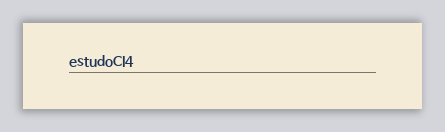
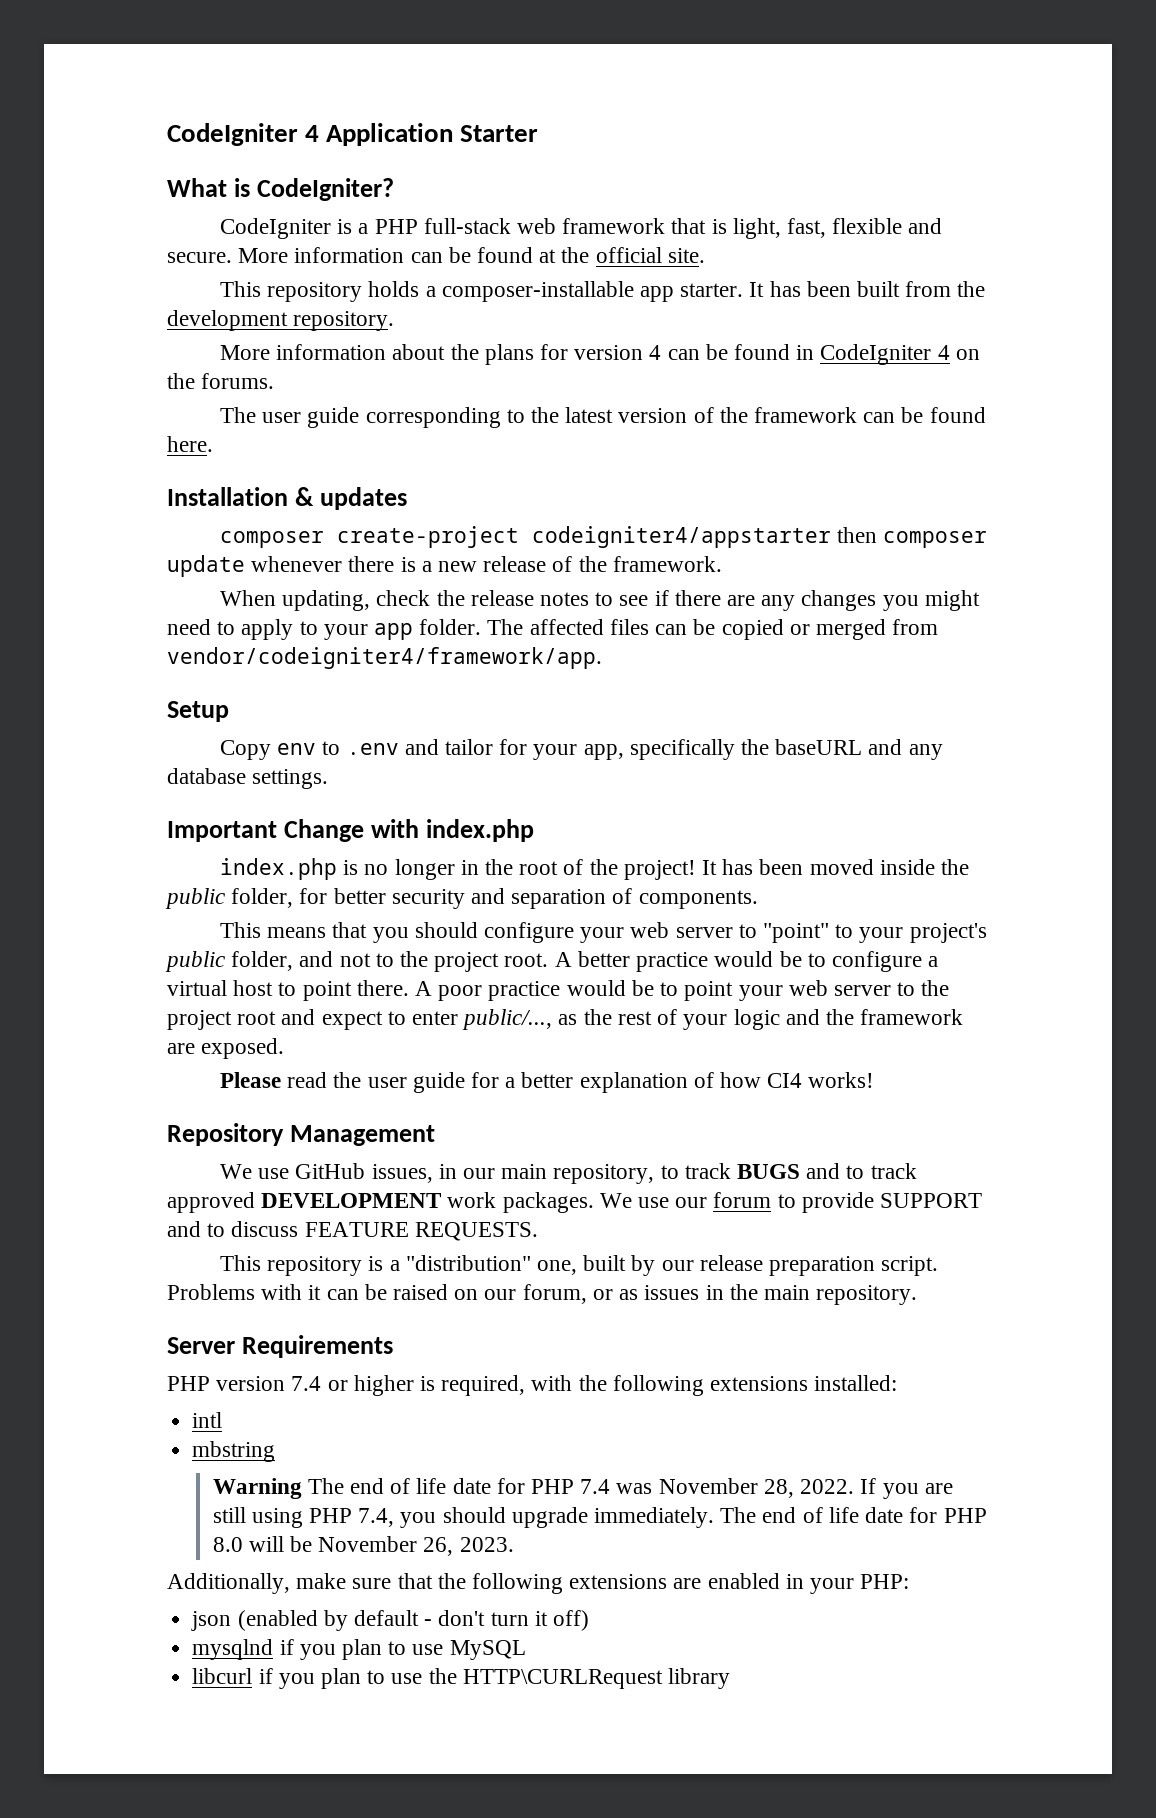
- estudoCI4
+ CodeIgniter 4 Application Starter
+ What is CodeIgniter?
+ CodeIgniter is a PHP full-stack web framework that is light, fast, flexible and secure. More information can be found at the official site.
+ This repository holds a composer-installable app starter. It has been built from the development repository.
+ More information about the plans for version 4 can be found in CodeIgniter 4 on the forums.
+ The user guide corresponding to the latest version of the framework can be found here.
+ Installation & updates
+ composer create-project codeigniter4/appstarter then composer update whenever there is a new release of the framework.
+ When updating, check the release notes to see if there are any changes you might need to apply to your app folder. The affected files can be copied or merged from vendor/codeigniter4/framework/app.
+ Setup
+ Copy env to .env and tailor for your app, specifically the baseURL and any database settings.
+ Important Change with index.php
+ index.php is no longer in the root of the project! It has been moved inside the public folder, for better security and separation of components.
+ This means that you should configure your web server to "point" to your project's public folder, and not to the project root. A better practice would be to configure a virtual host to point there. A poor practice would be to point your web server to the project root and expect to enter public/..., as the rest of your logic and the framework are exposed.
+ Please read the user guide for a better explanation of how CI4 works!
+ Repository Management
+ We use GitHub issues, in our main repository, to track BUGS and to track approved DEVELOPMENT work packages. We use our forum to provide SUPPORT and to discuss FEATURE REQUESTS.
+ This repository is a "distribution" one, built by our release preparation script. Problems with it can be raised on our forum, or as issues in the main repository.
+ Server Requirements
+ PHP version 7.4 or higher is required, with the following extensions installed:
+ intl
+ mbstring
+ Warning The end of life date for PHP 7.4 was November 28, 2022. If you are still using PHP 7.4, you should upgrade immediately. The end of life date for PHP 8.0 will be November 26, 2023.
+ Additionally, make sure that the following extensions are enabled in your PHP:
+ json (enabled by default - don't turn it off)
+ mysqlnd if you plan to use MySQL
+ libcurl if you plan to use the HTTP\CURLRequest library

